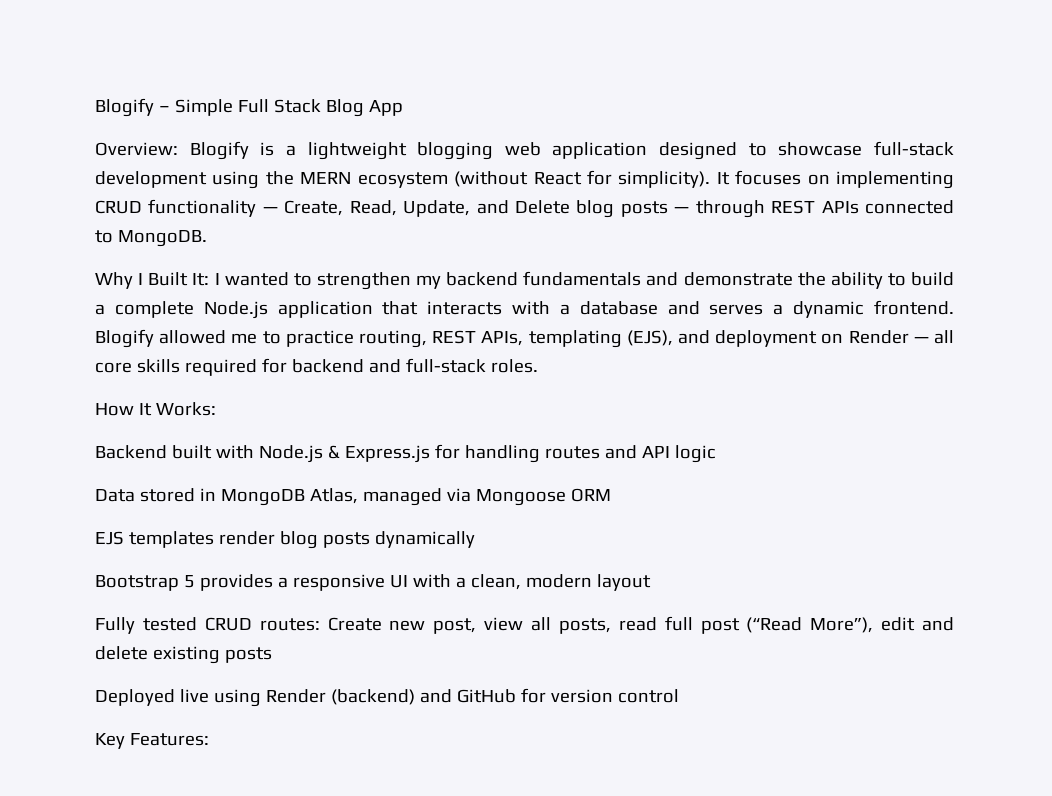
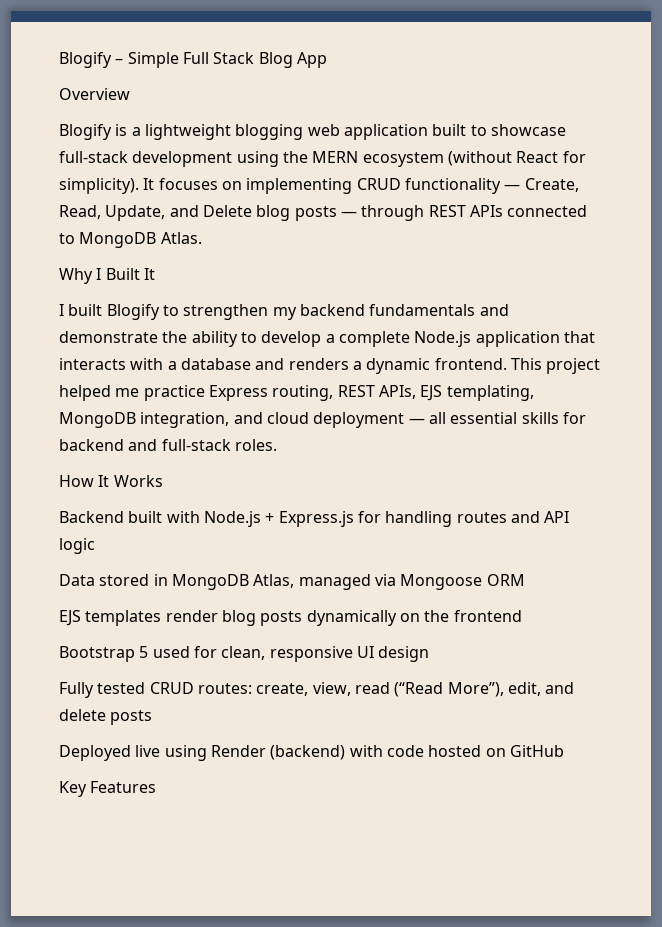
- Overview: Blogify is a lightweight blogging web application designed to showcase full-stack development using the MERN ecosystem (without React for simplicity).
+ Overview
+ Blogify is a lightweight blogging web application built to showcase full-stack development using the MERN ecosystem (without React for simplicity).
- It focuses on implementing CRUD functionality — Create, Read, Update, and Delete blog posts — through REST APIs connected to MongoDB.
+ It focuses on implementing CRUD functionality — Create, Read, Update, and Delete blog posts — through REST APIs connected to MongoDB Atlas.
- Why I Built It: I wanted to strengthen my backend fundamentals and demonstrate the ability to build a complete Node.js application that interacts with a database and serves a dynamic frontend.
+ Why I Built It
+ I built Blogify to strengthen my backend fundamentals and demonstrate the ability to develop a complete Node.js application that interacts with a database and renders a dynamic frontend.
- Blogify allowed me to practice routing, REST APIs, templating (EJS), and deployment on Render — all core skills required for backend and full-stack roles.
+ This project helped me practice Express routing, REST APIs, EJS templating, MongoDB integration, and cloud deployment — all essential skills for backend and full-stack roles.
- How It Works:
+ How It Works
- Backend built with Node.js & Express.js for handling routes and API logic
+ Backend built with Node.js + Express.js for handling routes and API logic
- EJS templates render blog posts dynamically
+ EJS templates render blog posts dynamically on the frontend
- Bootstrap 5 provides a responsive UI with a clean, modern layout
- Fully tested CRUD routes: Create new post, view all posts, read full post (“Read More”), edit and delete existing posts
+ Bootstrap 5 used for clean, responsive UI design
+ Fully tested CRUD routes: create, view, read (“Read More”), edit, and delete posts
- Deployed live using Render (backend) and GitHub for version control
+ Deployed live using Render (backend) with code hosted on GitHub
- Key Features:
+ Key Features

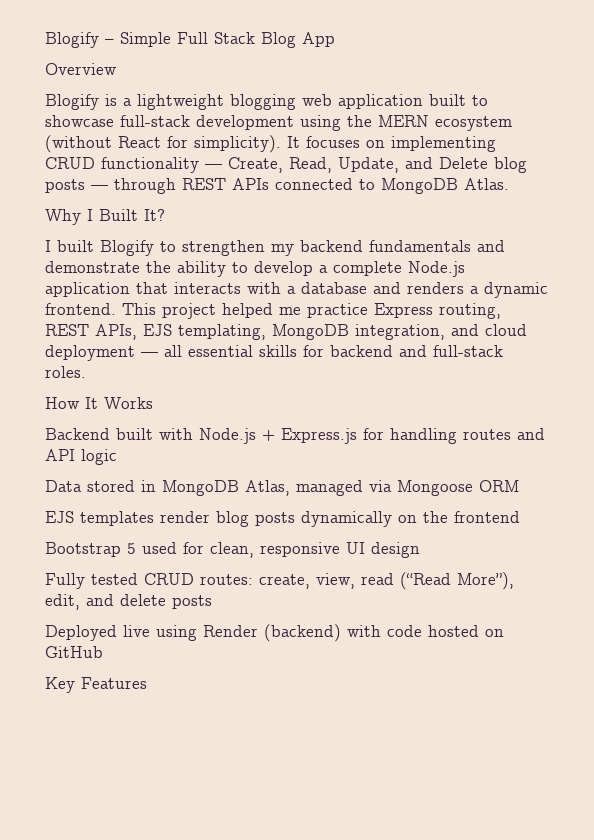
- Why I Built It
+ Why I Built It?

